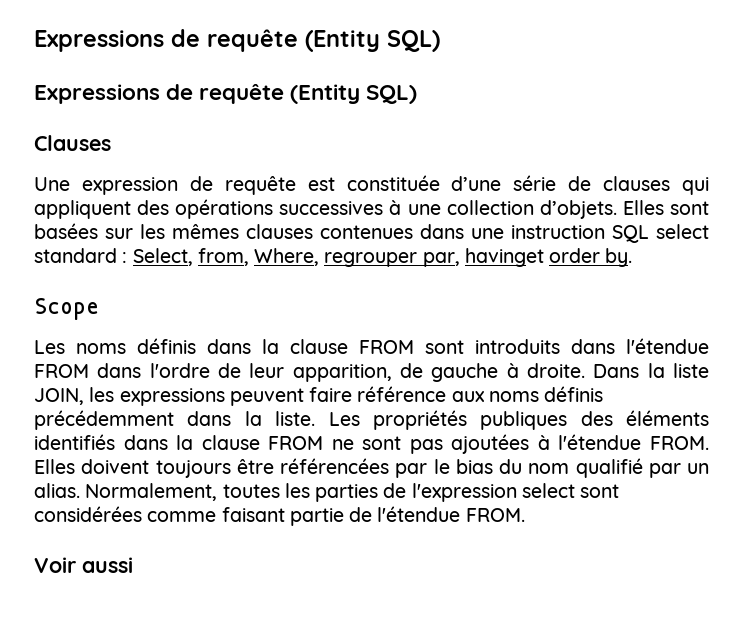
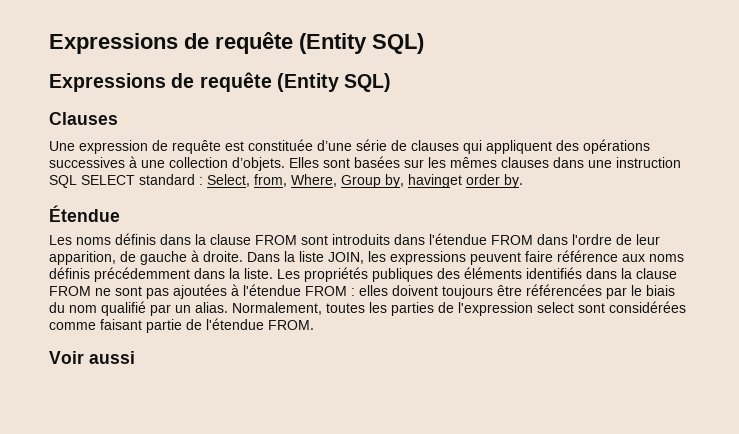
- Elles sont basées sur les mêmes clauses contenues dans une instruction SQL select standard : Select, from, Where, regrouper par, havinget order by.
+ Elles sont basées sur les mêmes clauses dans une instruction SQL SELECT standard : Select, from, Where, Group by, havinget order by.
- Scope
+ Étendue
- Les propriétés publiques des éléments identifiés dans la clause FROM ne sont pas ajoutées à l'étendue FROM. Elles doivent toujours être référencées par le bias du nom qualifié par un alias.
+ Les propriétés publiques des éléments identifiés dans la clause FROM ne sont pas ajoutées à l'étendue FROM : elles doivent toujours être référencées par le biais du nom qualifié par un alias.

